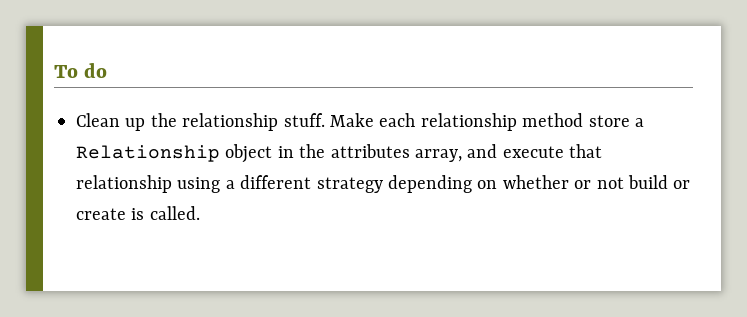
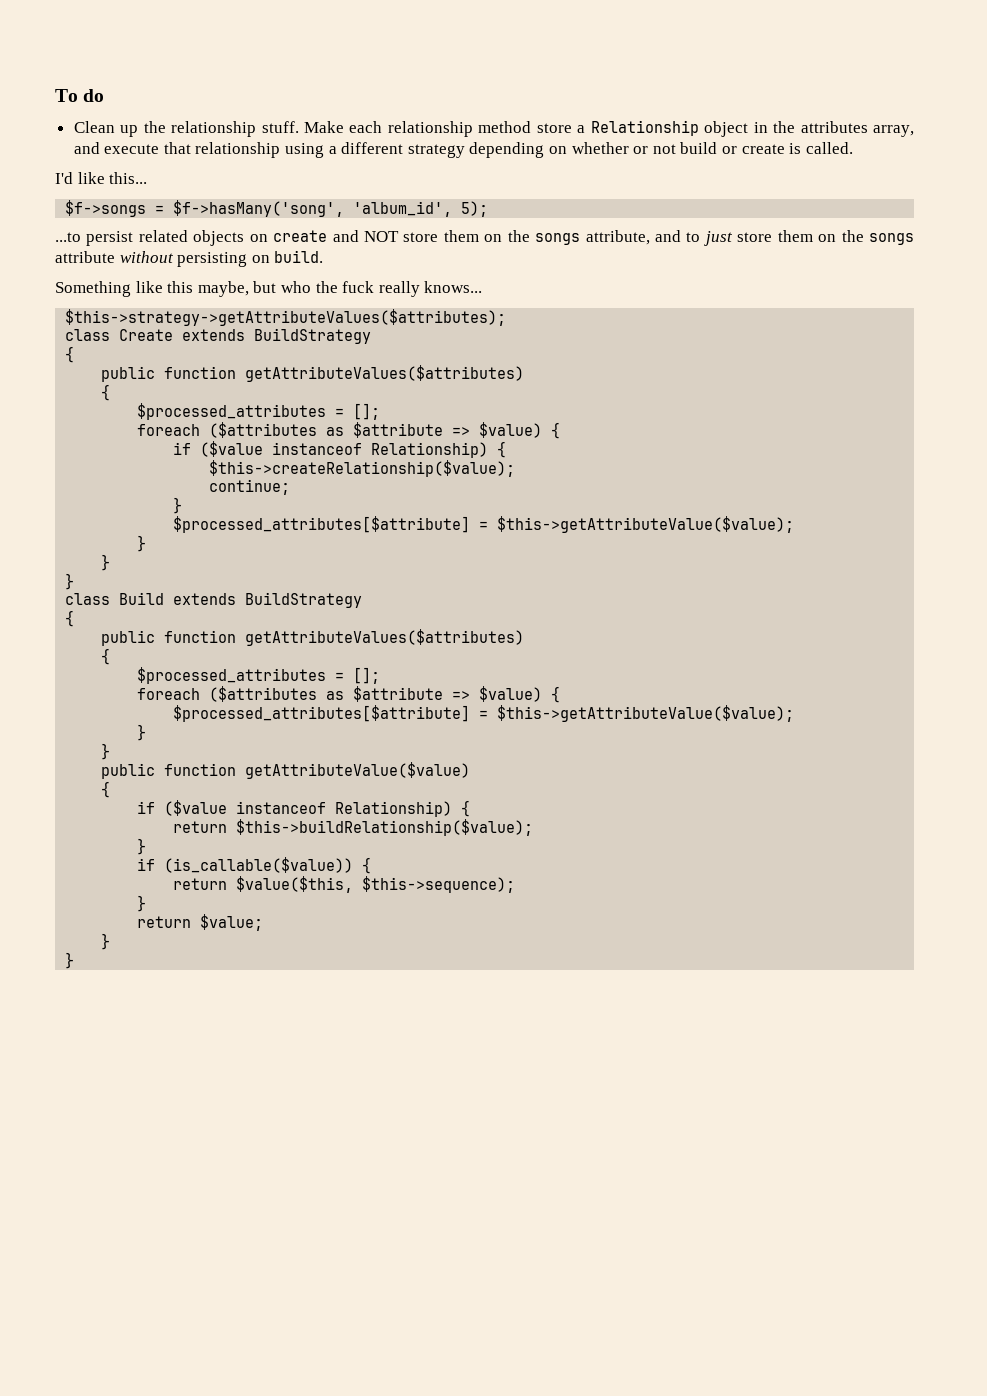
+ I'd like this...
+ $f->songs = $f->hasMany('song', 'album_id', 5);
+ ...to persist related objects on create and NOT store them on the songs attribute, and to just store them on the songs attribute without persisting on build.
+ Something like this maybe, but who the fuck really knows...
+ $this->strategy->getAttributeValues($attributes);
+ class Create extends BuildStrategy
+ {
+ public function getAttributeValues($attributes)
+ {
+ $processed_attributes = [];
+ foreach ($attributes as $attribute => $value) {
+ if ($value instanceof Relationship) {
+ $this->createRelationship($value);
+ continue;
+ }
+ $processed_attributes[$attribute] = $this->getAttributeValue($value);
+ }
+ }
+ }
+ class Build extends BuildStrategy
+ {
+ public function getAttributeValues($attributes)
+ {
+ $processed_attributes = [];
+ foreach ($attributes as $attribute => $value) {
+ $processed_attributes[$attribute] = $this->getAttributeValue($value);
+ }
+ }
+ public function getAttributeValue($value)
+ {
+ if ($value instanceof Relationship) {
+ return $this->buildRelationship($value);
+ }
+ if (is_callable($value)) {
+ return $value($this, $this->sequence);
+ }
+ return $value;
+ }
+ }

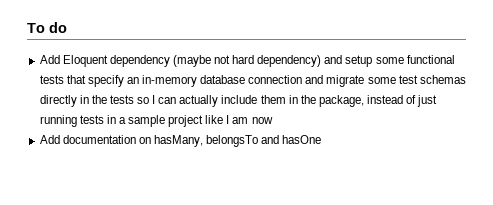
- Clean up the relationship stuff. Make each relationship method store a Relationship object in the attributes array, and execute that relationship using a different strategy depending on whether or not build or create is called.
- I'd like this...
- $f->songs = $f->hasMany('song', 'album_id', 5);
- ...to persist related objects on create and NOT store them on the songs attribute, and to just store them on the songs attribute without persisting on build.
- Something like this maybe, but who the fuck really knows...
- $this->strategy->getAttributeValues($attributes);
- class Create extends BuildStrategy
- {
- public function getAttributeValues($attributes)
- {
- $processed_attributes = [];
- foreach ($attributes as $attribute => $value) {
- if ($value instanceof Relationship) {
- $this->createRelationship($value);
- continue;
- }
- $processed_attributes[$attribute] = $this->getAttributeValue($value);
- }
- }
- }
- class Build extends BuildStrategy
- {
- public function getAttributeValues($attributes)
- {
- $processed_attributes = [];
- foreach ($attributes as $attribute => $value) {
- $processed_attributes[$attribute] = $this->getAttributeValue($value);
- }
- }
- public function getAttributeValue($value)
- {
- if ($value instanceof Relationship) {
- return $this->buildRelationship($value);
- }
- if (is_callable($value)) {
- return $value($this, $this->sequence);
- }
- return $value;
- }
- }
+ Add Eloquent dependency (maybe not hard dependency) and setup some functional tests that specify an in-memory database connection and migrate some test schemas directly in the tests so I can actually include them in the package, instead of just running tests in a sample project like I am now
+ Add documentation on hasMany, belongsTo and hasOne

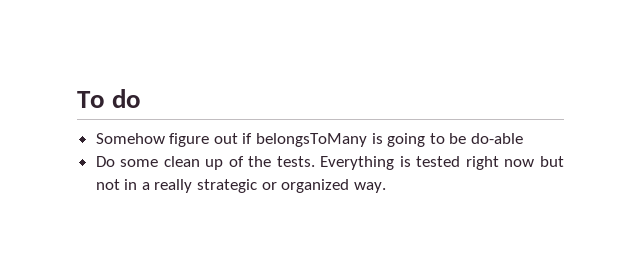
- Add Eloquent dependency (maybe not hard dependency) and setup some functional tests that specify an in-memory database connection and migrate some test schemas directly in the tests so I can actually include them in the package, instead of just running tests in a sample project like I am now
- Add documentation on hasMany, belongsTo and hasOne
+ Somehow figure out if belongsToMany is going to be do-able
+ Do some clean up of the tests. Everything is tested right now but not in a really strategic or organized way.

